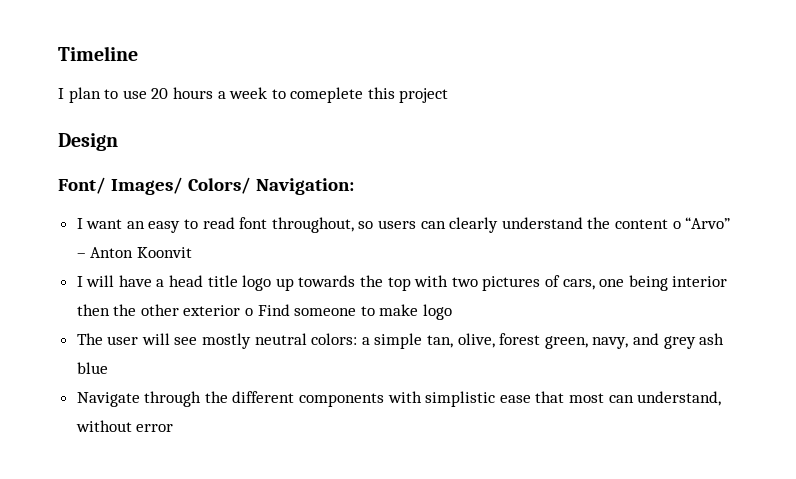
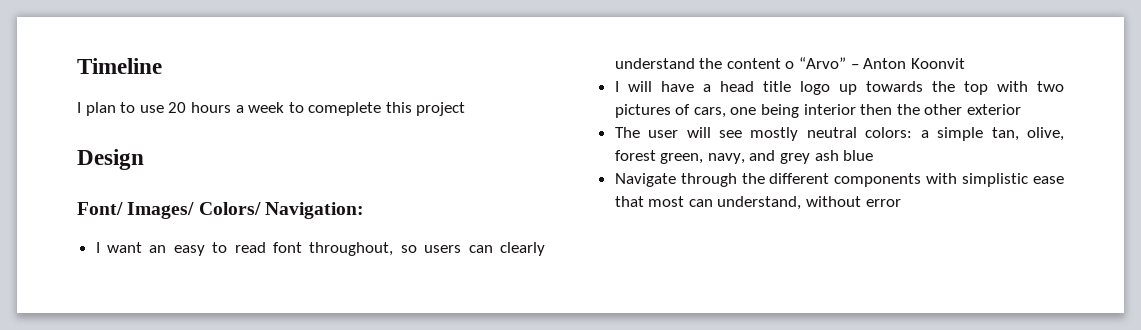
- I will have a head title logo up towards the top with two pictures of cars, one being interior then the other exterior o Find someone to make logo
+ I will have a head title logo up towards the top with two pictures of cars, one being interior then the other exterior

